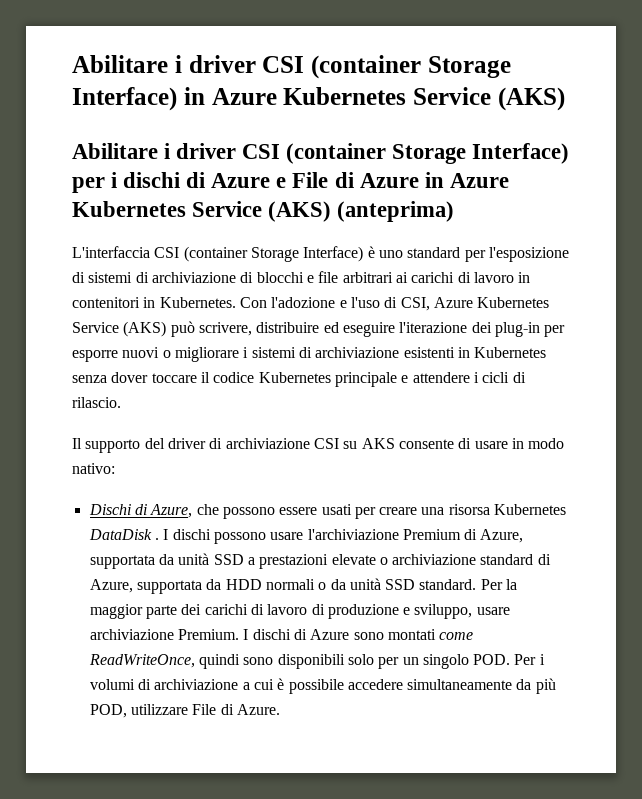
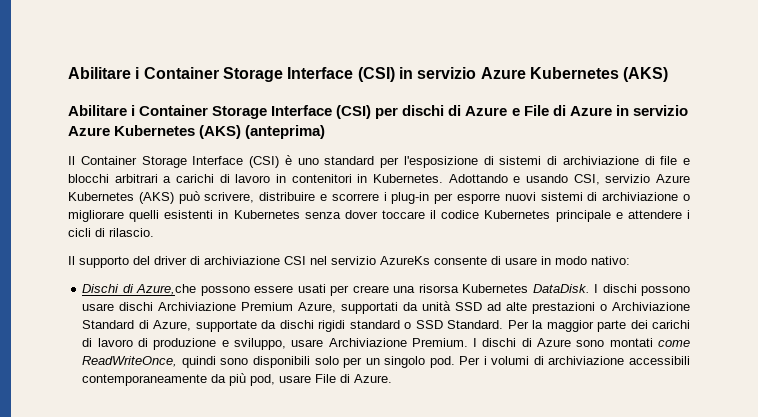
- Abilitare i driver CSI (container Storage Interface) in Azure Kubernetes Service (AKS)
+ Abilitare i Container Storage Interface (CSI) in servizio Azure Kubernetes (AKS)
- Abilitare i driver CSI (container Storage Interface) per i dischi di Azure e File di Azure in Azure Kubernetes Service (AKS) (anteprima)
+ Abilitare i Container Storage Interface (CSI) per dischi di Azure e File di Azure in servizio Azure Kubernetes (AKS) (anteprima)
- L'interfaccia CSI (container Storage Interface) è uno standard per l'esposizione di sistemi di archiviazione di blocchi e file arbitrari ai carichi di lavoro in contenitori in Kubernetes.
+ Il Container Storage Interface (CSI) è uno standard per l'esposizione di sistemi di archiviazione di file e blocchi arbitrari a carichi di lavoro in contenitori in Kubernetes.
- Con l'adozione e l'uso di CSI, Azure Kubernetes Service (AKS) può scrivere, distribuire ed eseguire l'iterazione dei plug-in per esporre nuovi o migliorare i sistemi di archiviazione esistenti in Kubernetes senza dover toccare il codice Kubernetes principale e attendere i cicli di rilascio.
+ Adottando e usando CSI, servizio Azure Kubernetes (AKS) può scrivere, distribuire e scorrere i plug-in per esporre nuovi sistemi di archiviazione o migliorare quelli esistenti in Kubernetes senza dover toccare il codice Kubernetes principale e attendere i cicli di rilascio.
- Il supporto del driver di archiviazione CSI su AKS consente di usare in modo nativo:
+ Il supporto del driver di archiviazione CSI nel servizio AzureKs consente di usare in modo nativo:
- Dischi di Azure, che possono essere usati per creare una risorsa Kubernetes DataDisk .
+ Dischi di Azure,che possono essere usati per creare una risorsa Kubernetes DataDisk.
- I dischi possono usare l'archiviazione Premium di Azure, supportata da unità SSD a prestazioni elevate o archiviazione standard di Azure, supportata da HDD normali o da unità SSD standard.
+ I dischi possono usare dischi Archiviazione Premium Azure, supportati da unità SSD ad alte prestazioni o Archiviazione Standard di Azure, supportate da dischi rigidi standard o SSD Standard.
- Per la maggior parte dei carichi di lavoro di produzione e sviluppo, usare archiviazione Premium.
+ Per la maggior parte dei carichi di lavoro di produzione e sviluppo, usare Archiviazione Premium.
- I dischi di Azure sono montati come ReadWriteOnce, quindi sono disponibili solo per un singolo POD. Per i volumi di archiviazione a cui è possibile accedere simultaneamente da più POD, utilizzare File di Azure.
+ I dischi di Azure sono montati come ReadWriteOnce, quindi sono disponibili solo per un singolo pod. Per i volumi di archiviazione accessibili contemporaneamente da più pod, usare File di Azure.

